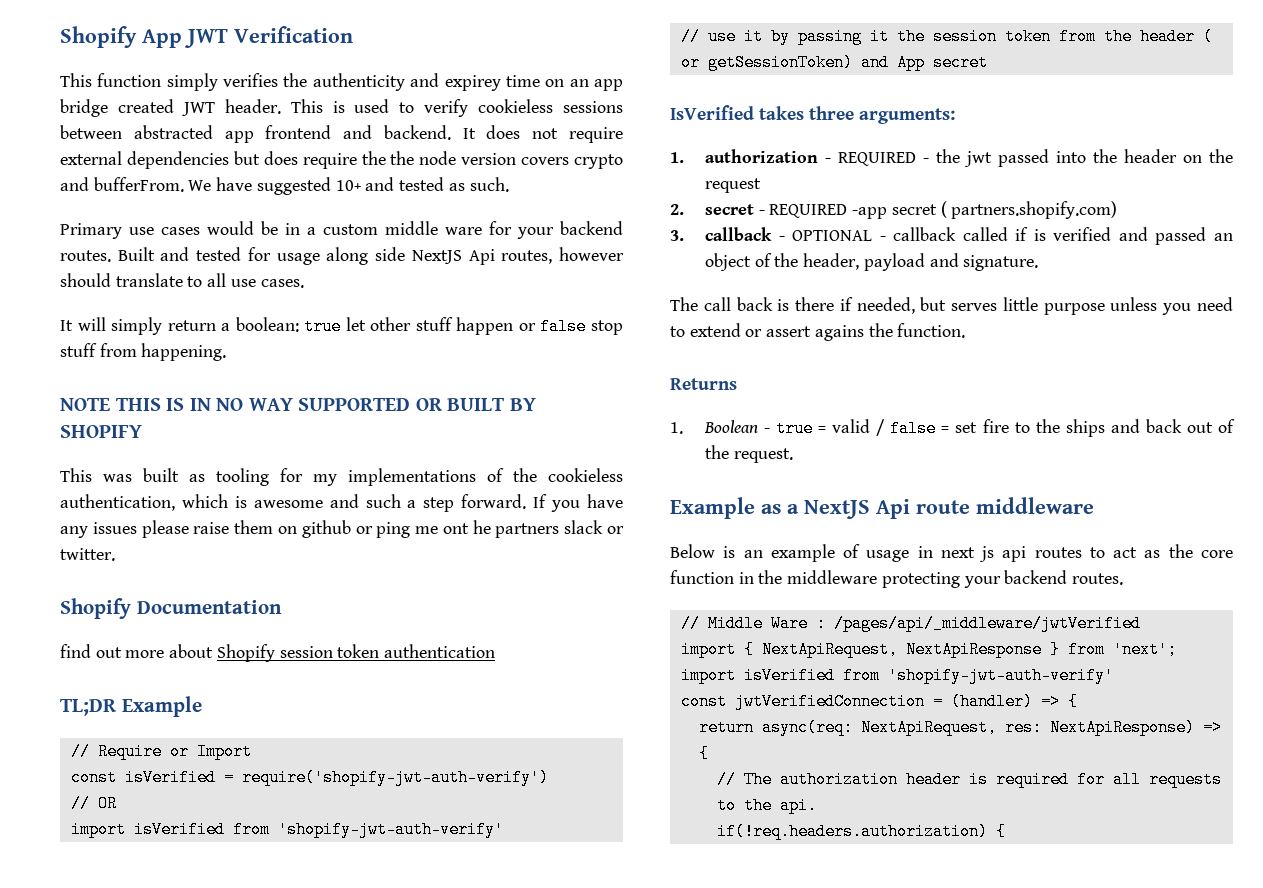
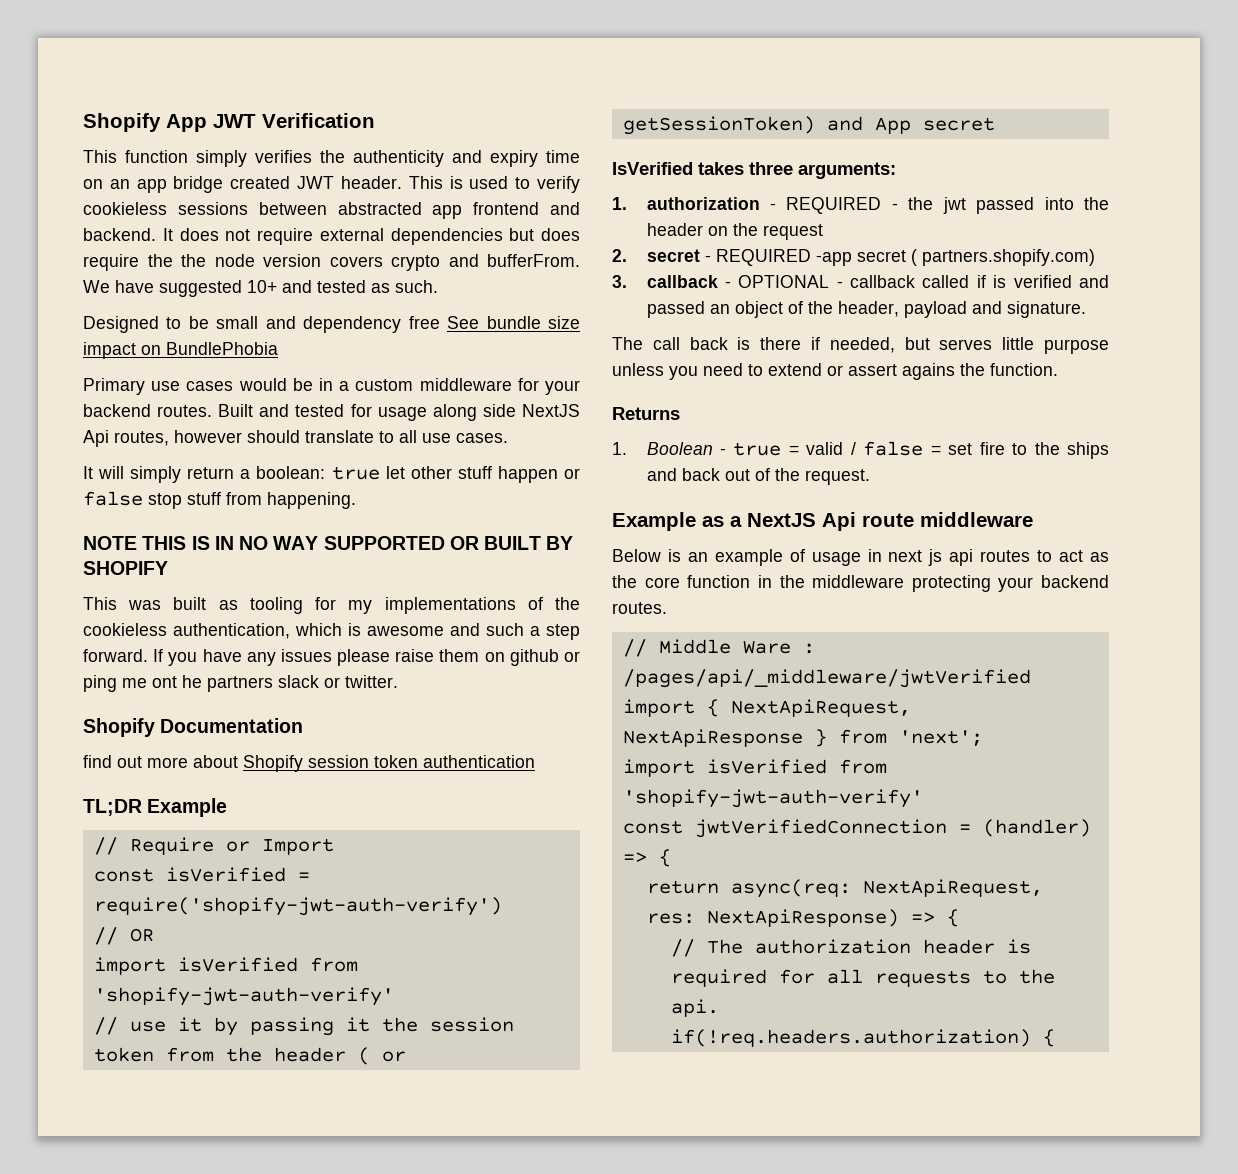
- This function simply verifies the authenticity and expirey time on an app bridge created JWT header.
+ This function simply verifies the authenticity and expiry time on an app bridge created JWT header.
+ Designed to be small and dependency free See bundle size impact on BundlePhobia
- Primary use cases would be in a custom middle ware for your backend routes.
+ Primary use cases would be in a custom middleware for your backend routes.

